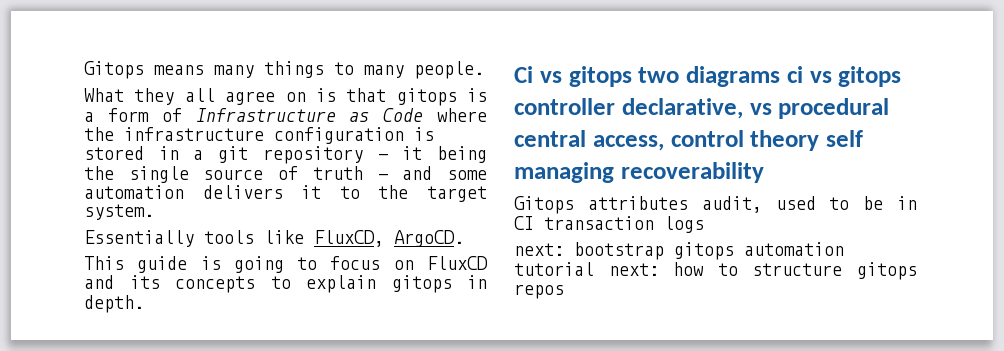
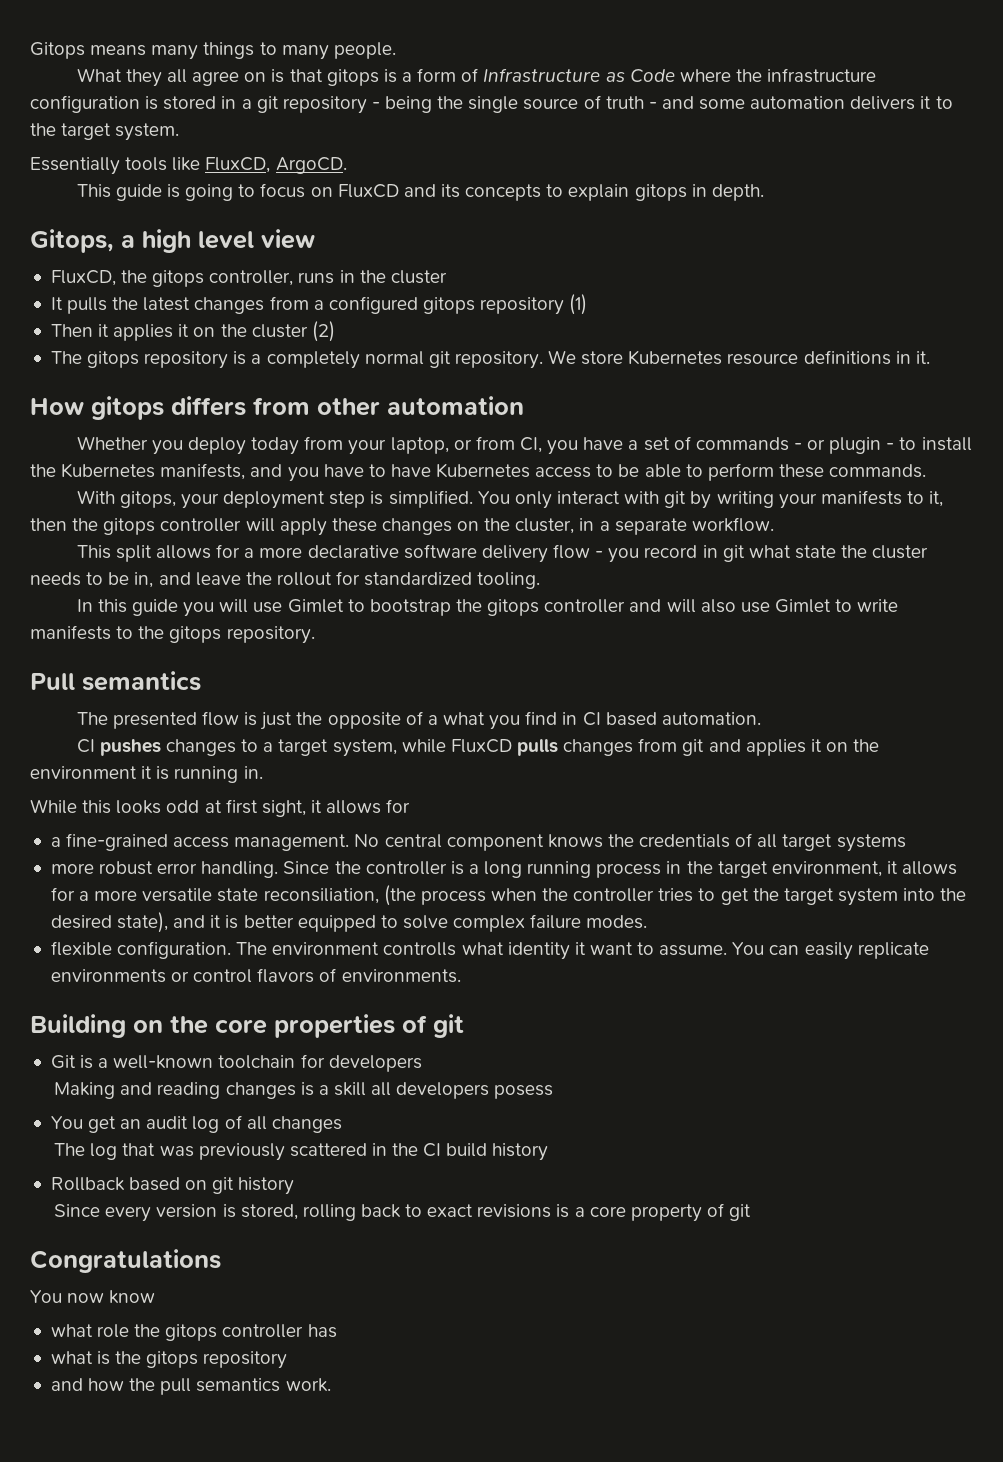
- What they all agree on is that gitops is a form of Infrastructure as Code where the infrastructure configuration is stored in a git repository - it being the single source of truth - and some automation delivers it to the target system.
+ What they all agree on is that gitops is a form of Infrastructure as Code where the infrastructure configuration is stored in a git repository - being the single source of truth - and some automation delivers it to the target system.
- Ci vs gitops two diagrams ci vs gitops controller declarative, vs procedural central access, control theory self managing recoverability
- Gitops attributes audit, used to be in CI transaction logs
- next: bootstrap gitops automation tutorial next: how to structure gitops repos
+ Gitops, a high level view
+ FluxCD, the gitops controller, runs in the cluster
+ It pulls the latest changes from a configured gitops repository (1)
+ Then it applies it on the cluster (2)
+ The gitops repository is a completely normal git repository. We store Kubernetes resource definitions in it.
+ How gitops differs from other automation
+ Whether you deploy today from your laptop, or from CI, you have a set of commands - or plugin - to install the Kubernetes manifests, and you have to have Kubernetes access to be able to perform these commands.
+ With gitops, your deployment step is simplified. You only interact with git by writing your manifests to it, then the gitops controller will apply these changes on the cluster, in a separate workflow.
+ This split allows for a more declarative software delivery flow - you record in git what state the cluster needs to be in, and leave the rollout for standardized tooling.
+ In this guide you will use Gimlet to bootstrap the gitops controller and will also use Gimlet to write manifests to the gitops repository.
+ Pull semantics
+ The presented flow is just the opposite of a what you find in CI based automation.
+ CI pushes changes to a target system, while FluxCD pulls changes from git and applies it on the environment it is running in.
+ While this looks odd at first sight, it allows for
+ a fine-grained access management. No central component knows the credentials of all target systems
+ more robust error handling. Since the controller is a long running process in the target environment, it allows for a more versatile state reconsiliation, (the process when the controller tries to get the target system into the desired state), and it is better equipped to solve complex failure modes.
+ flexible configuration. The environment controlls what identity it want to assume. You can easily replicate environments or control flavors of environments.
+ Building on the core properties of git
+ Git is a well-known toolchain for developers
+ Making and reading changes is a skill all developers posess
+ You get an audit log of all changes
+ The log that was previously scattered in the CI build history
+ Rollback based on git history
+ Since every version is stored, rolling back to exact revisions is a core property of git
+ Congratulations
+ You now know
+ what role the gitops controller has
+ what is the gitops repository
+ and how the pull semantics work.

